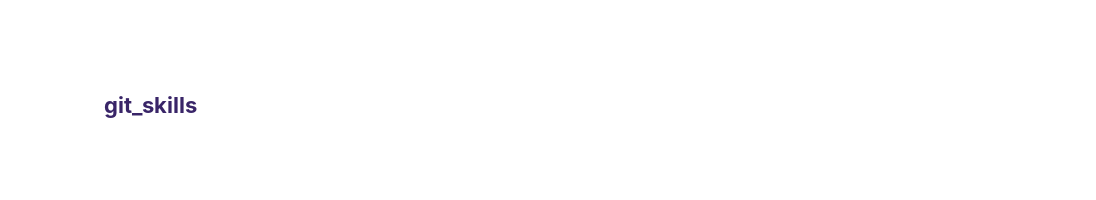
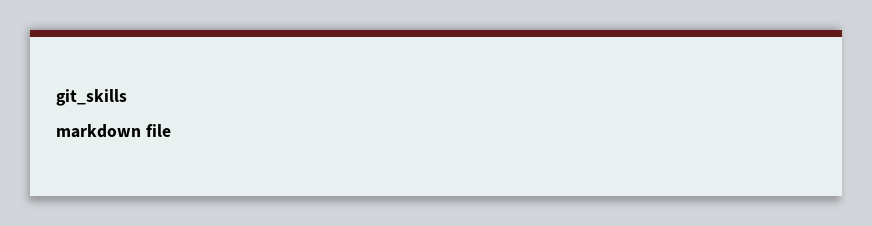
+ markdown file

